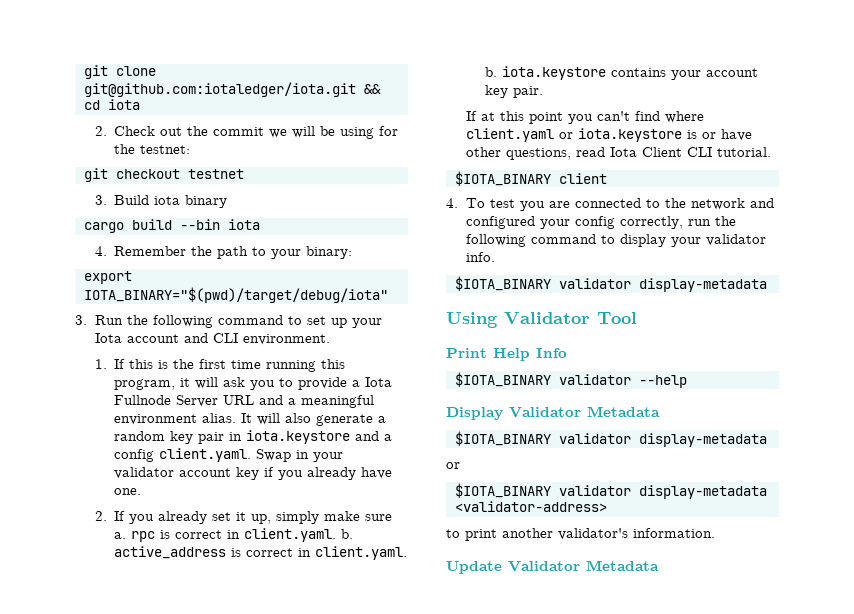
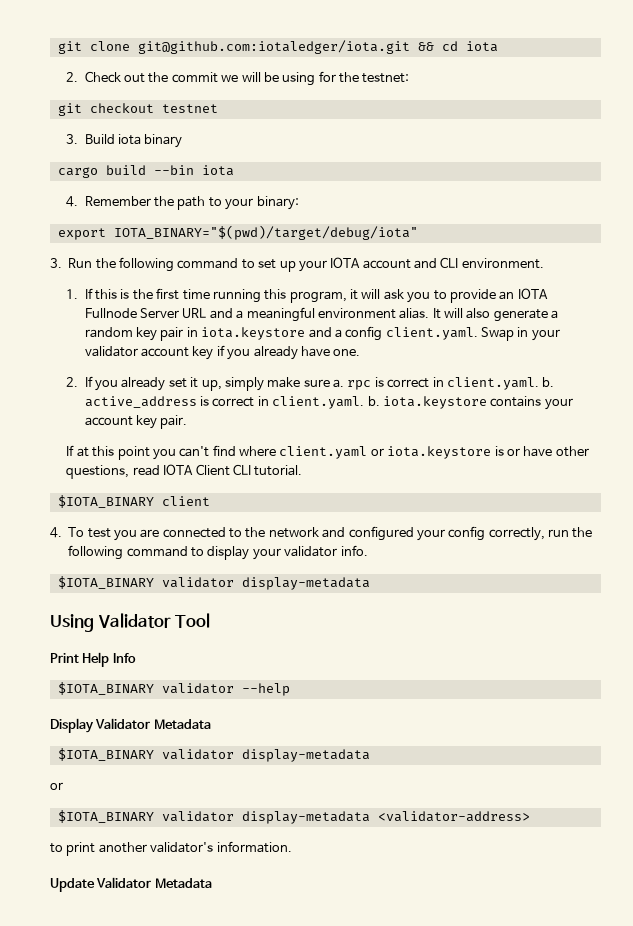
- 3. Run the following command to set up your Iota account and CLI environment.
+ 3. Run the following command to set up your IOTA account and CLI environment.
- 1. If this is the first time running this program, it will ask you to provide a Iota Fullnode Server URL and a meaningful environment alias.
+ 1. If this is the first time running this program, it will ask you to provide an IOTA Fullnode Server URL and a meaningful environment alias.
- If at this point you can't find where client.yaml or iota.keystore is or have other questions, read Iota Client CLI tutorial.
+ If at this point you can't find where client.yaml or iota.keystore is or have other questions, read IOTA Client CLI tutorial.

